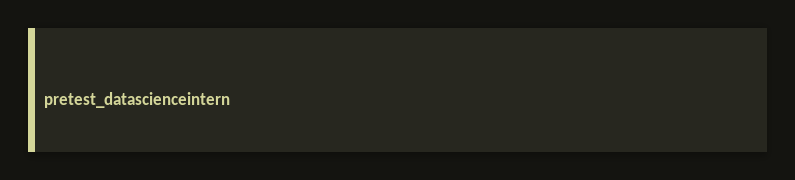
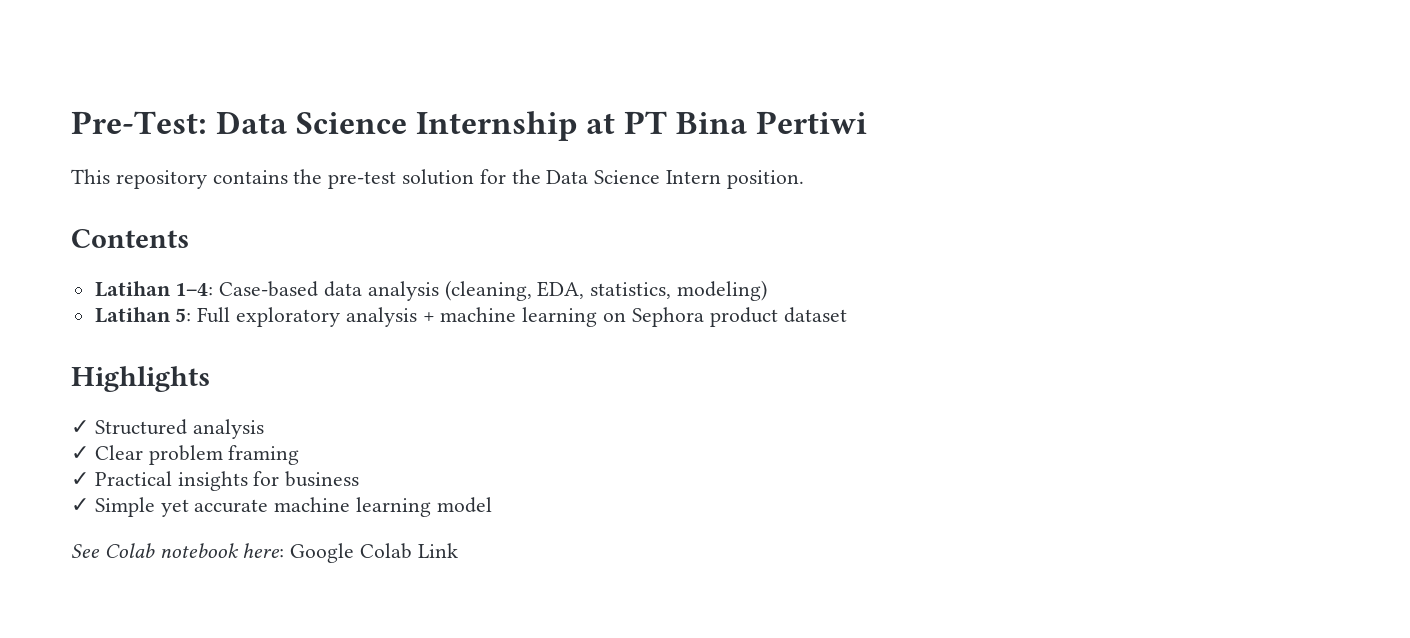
- pretest_datascienceintern
+ Pre-Test: Data Science Internship at PT Bina Pertiwi
+ This repository contains the pre-test solution for the Data Science Intern position.
+ Contents
+ Latihan 1–4: Case-based data analysis (cleaning, EDA, statistics, modeling)
+ Latihan 5: Full exploratory analysis + machine learning on Sephora product dataset
+ Highlights
+ ✓ Structured analysis
+ ✓ Clear problem framing
+ ✓ Practical insights for business
+ ✓ Simple yet accurate machine learning model
+ See Colab notebook here: Google Colab Link

